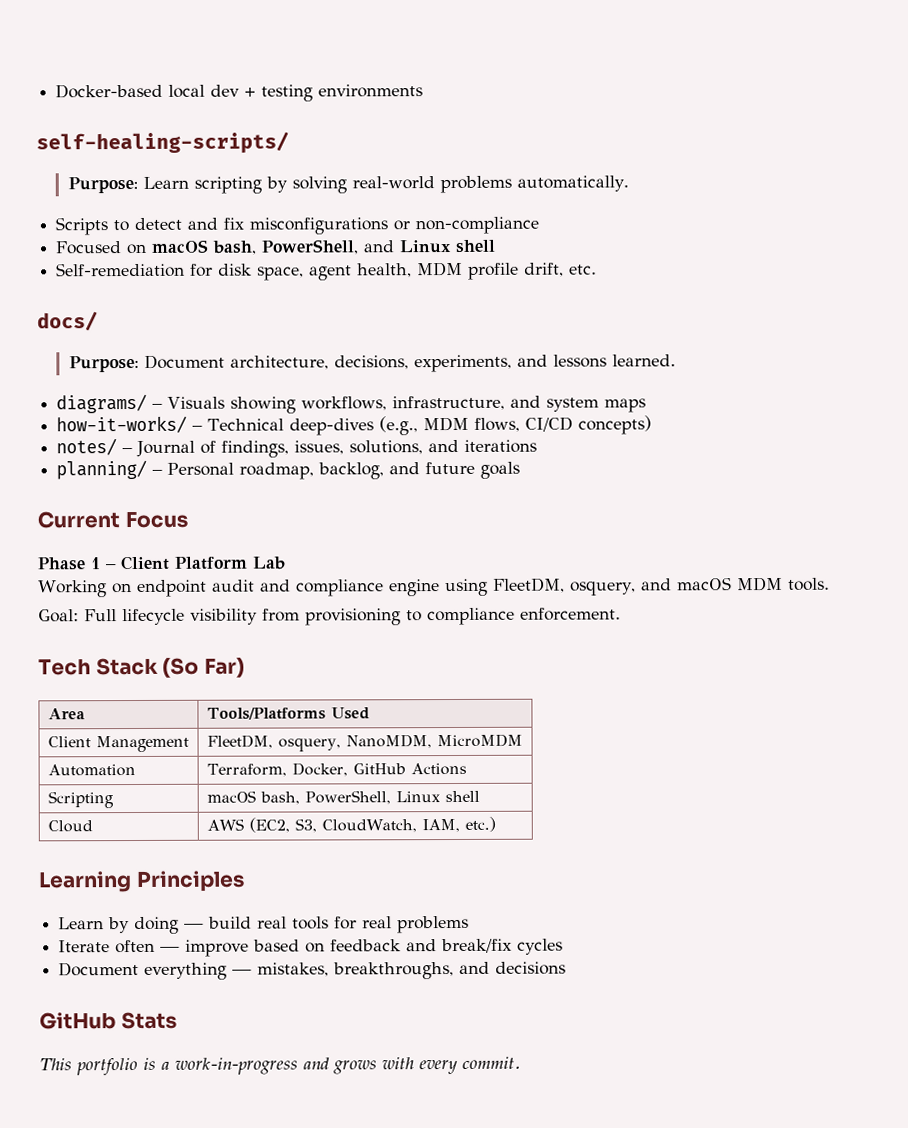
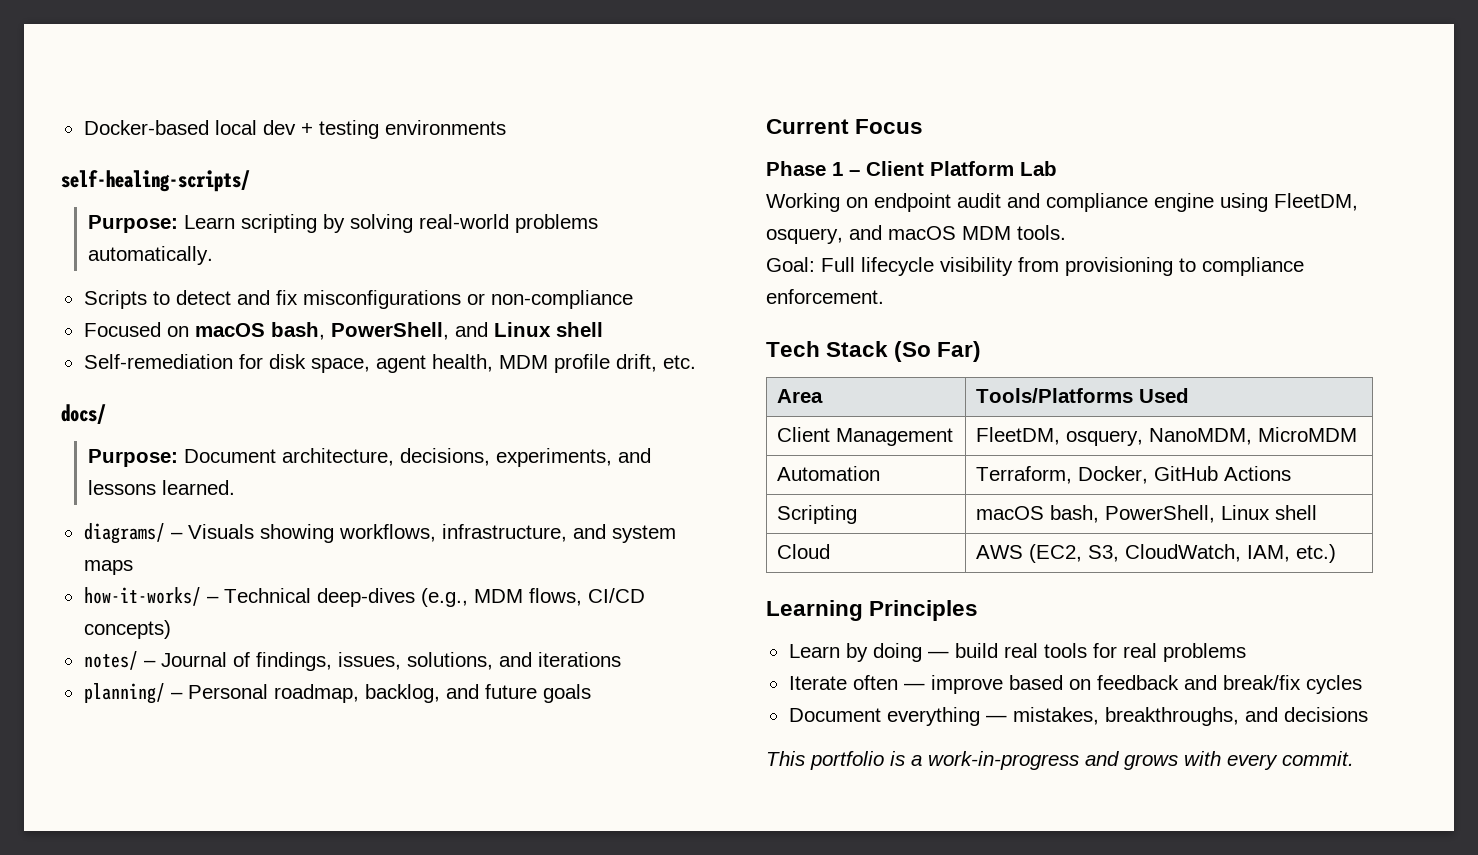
- GitHub Stats

